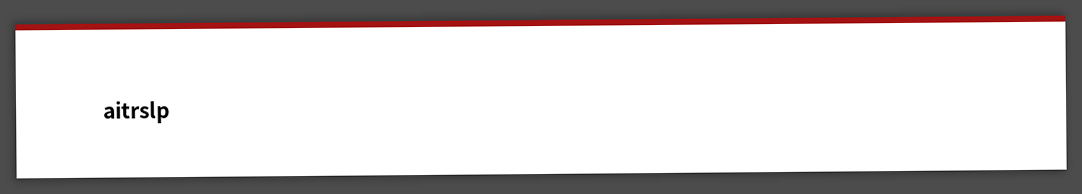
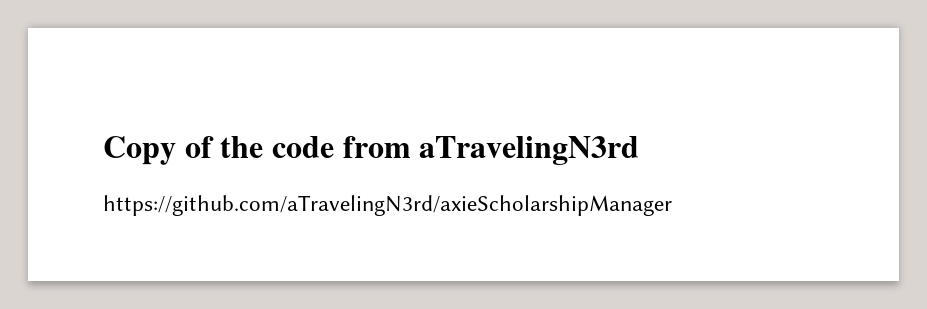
- aitrslp
+ Copy of the code from aTravelingN3rd
+ https://github.com/aTravelingN3rd/axieScholarshipManager

